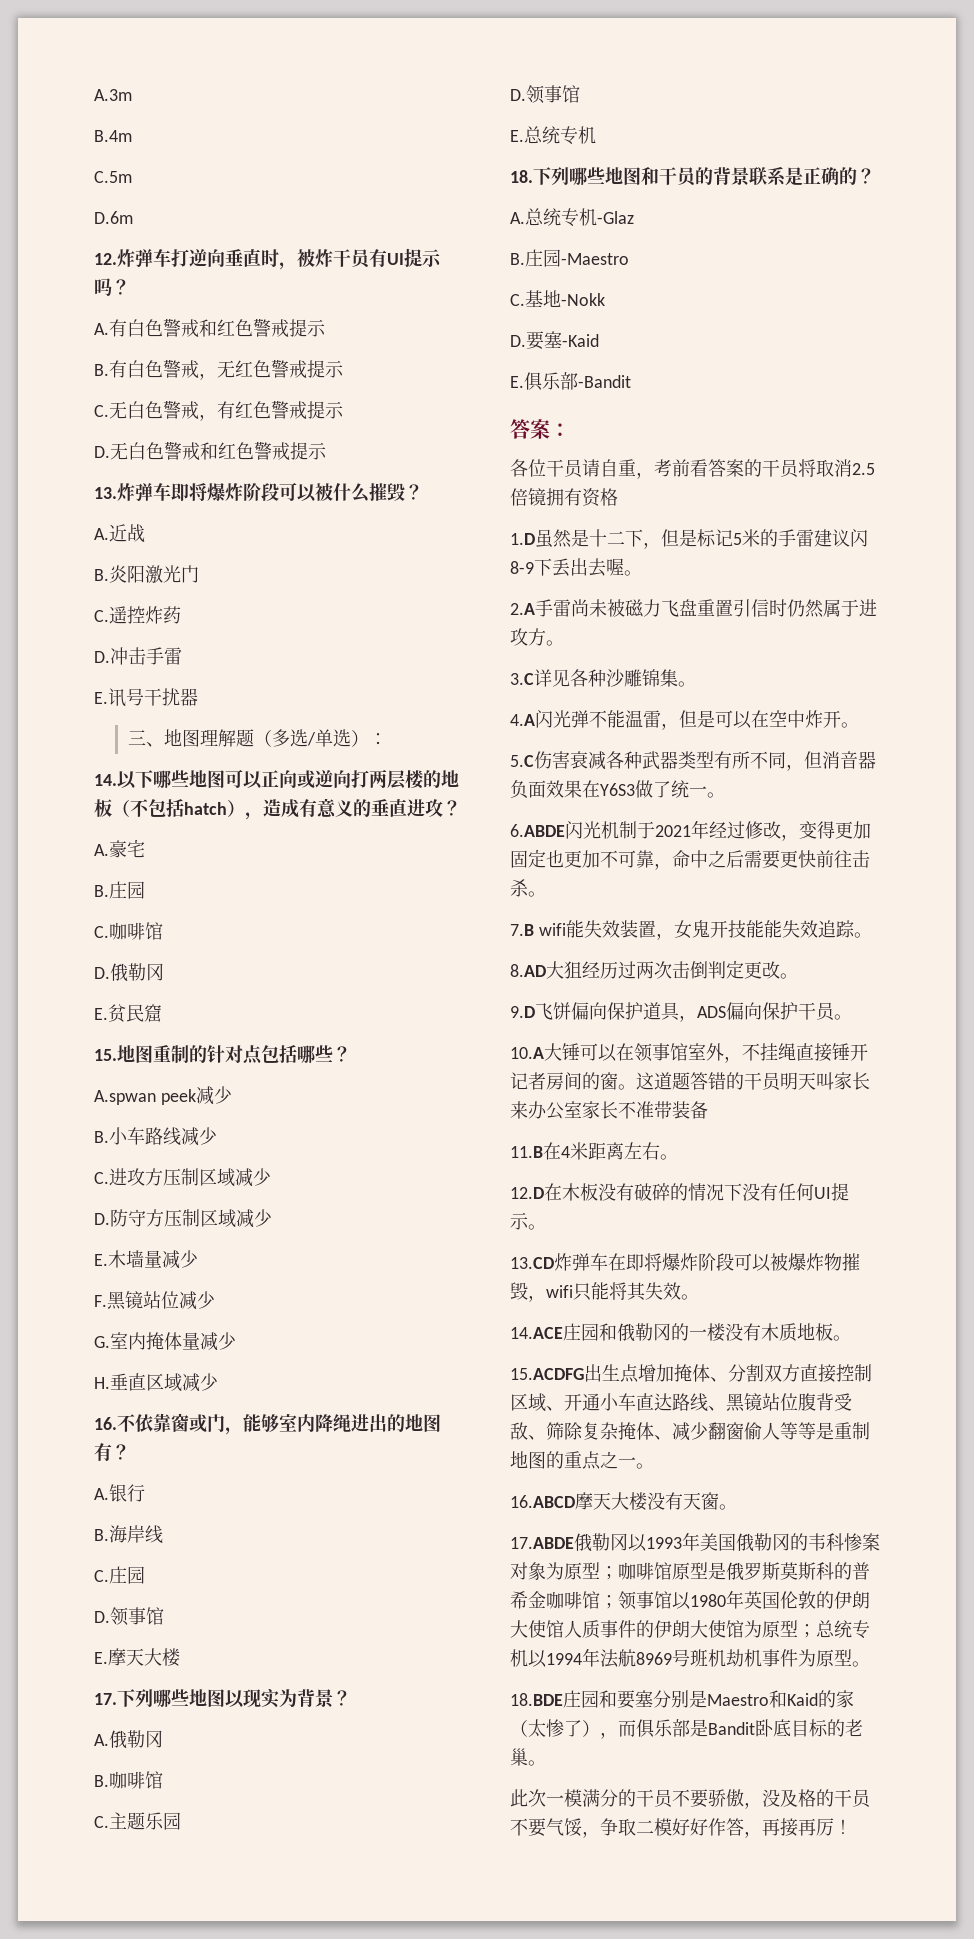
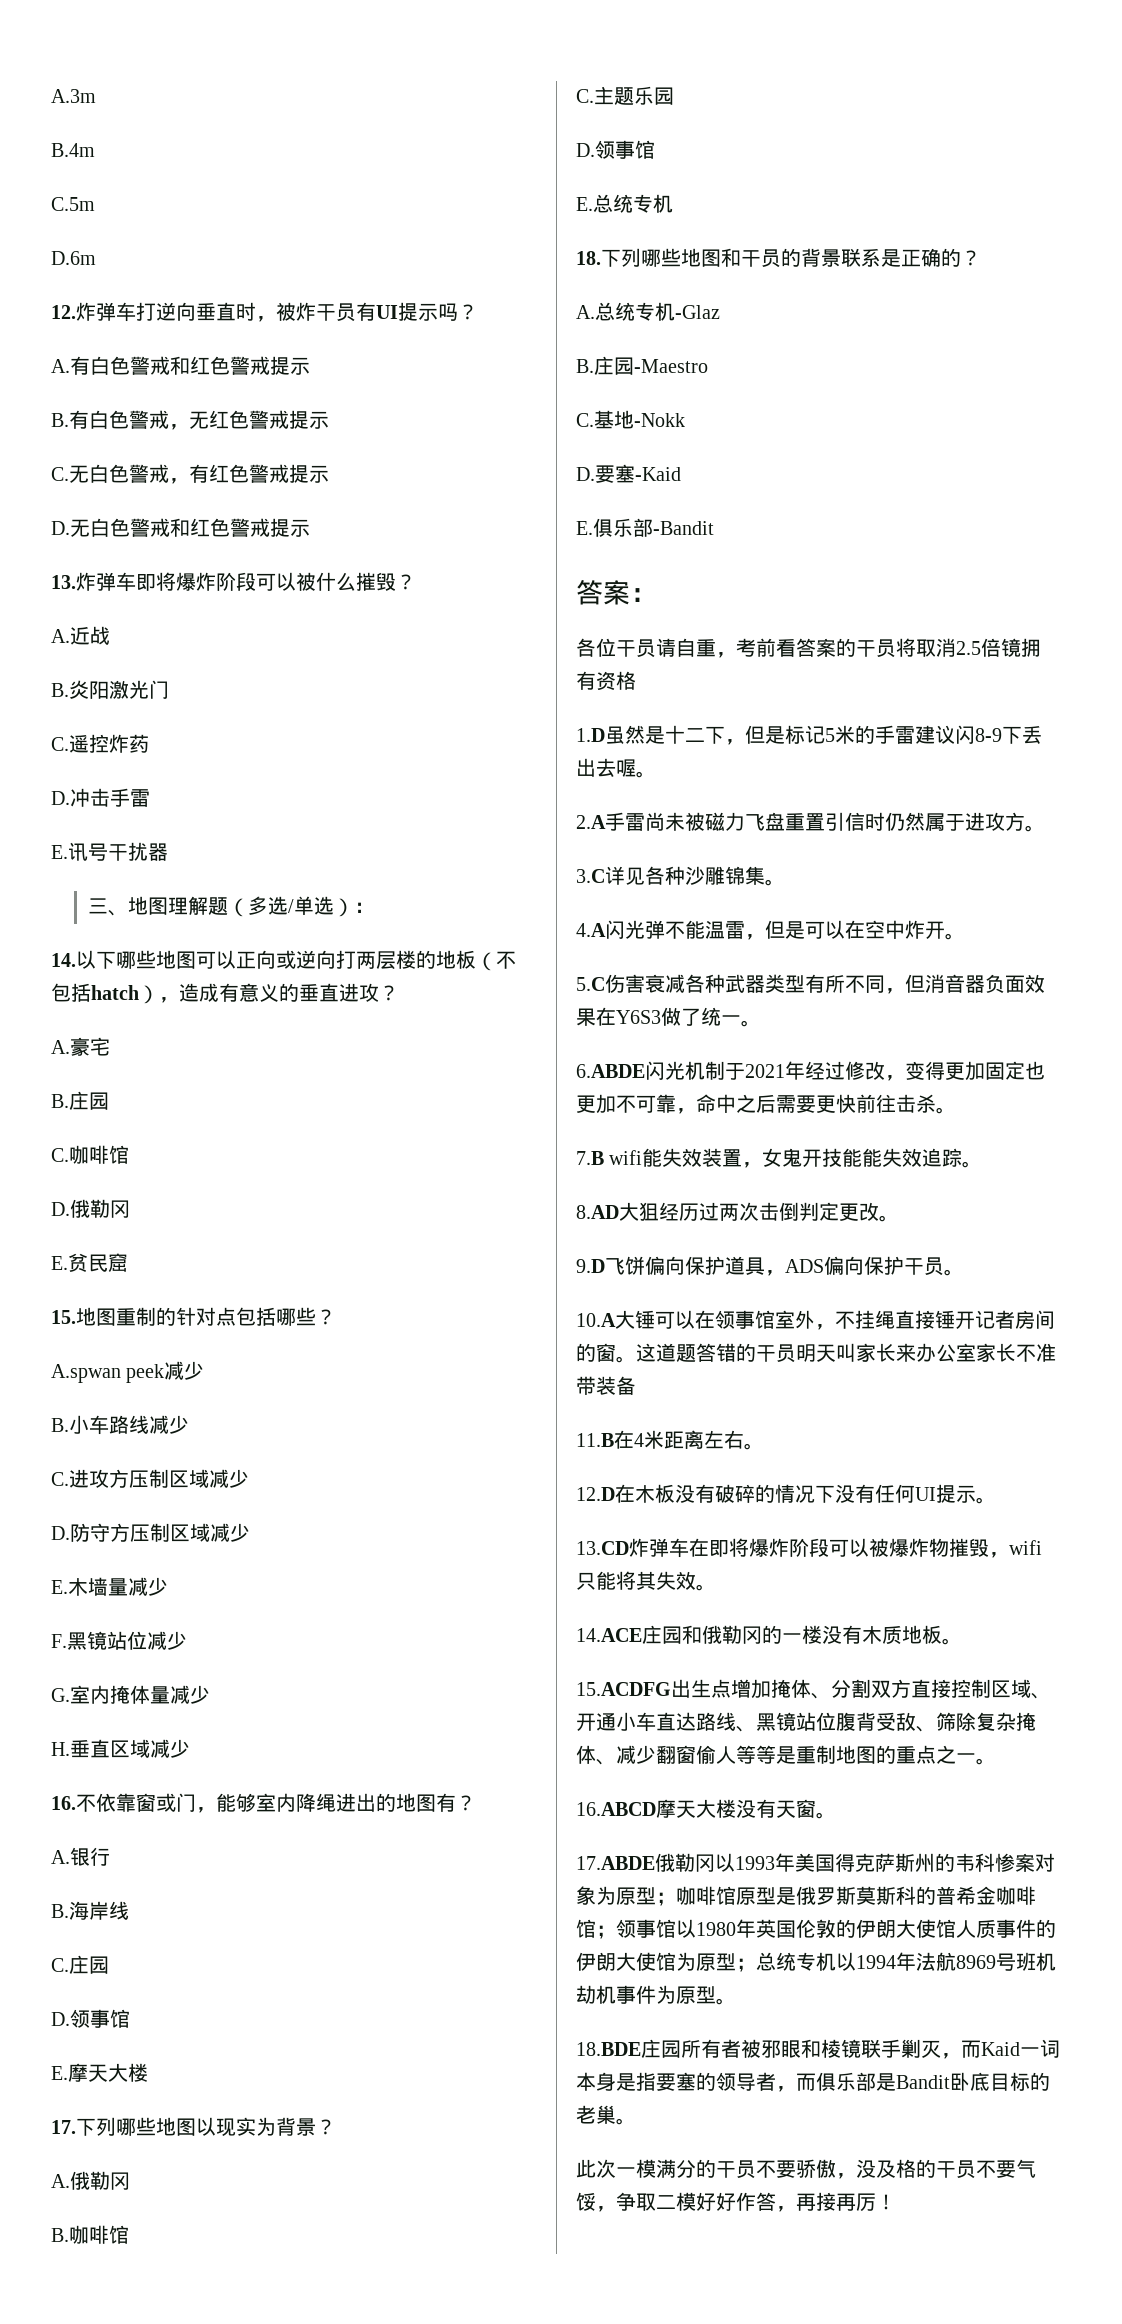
- 17.ABDE俄勒冈以1993年美国俄勒冈的韦科惨案对象为原型；咖啡馆原型是俄罗斯莫斯科的普希金咖啡馆；领事馆以1980年英国伦敦的伊朗大使馆人质事件的伊朗大使馆为原型；总统专机以1994年法航8969号班机劫机事件为原型。
+ 17.ABDE俄勒冈以1993年美国得克萨斯州的韦科惨案对象为原型；咖啡馆原型是俄罗斯莫斯科的普希金咖啡馆；领事馆以1980年英国伦敦的伊朗大使馆人质事件的伊朗大使馆为原型；总统专机以1994年法航8969号班机劫机事件为原型。
- 18.BDE庄园和要塞分别是Maestro和Kaid的家（太惨了），而俱乐部是Bandit卧底目标的老巢。
+ 18.BDE庄园所有者被邪眼和棱镜联手剿灭，而Kaid一词本身是指要塞的领导者，而俱乐部是Bandit卧底目标的老巢。

